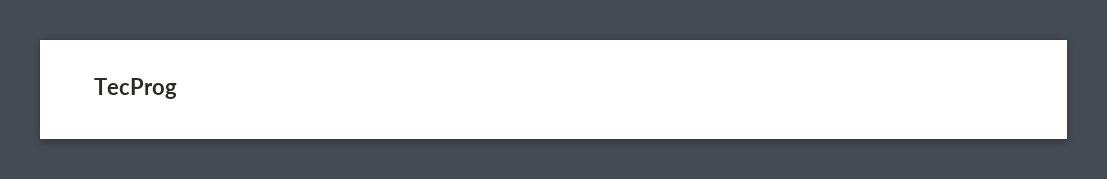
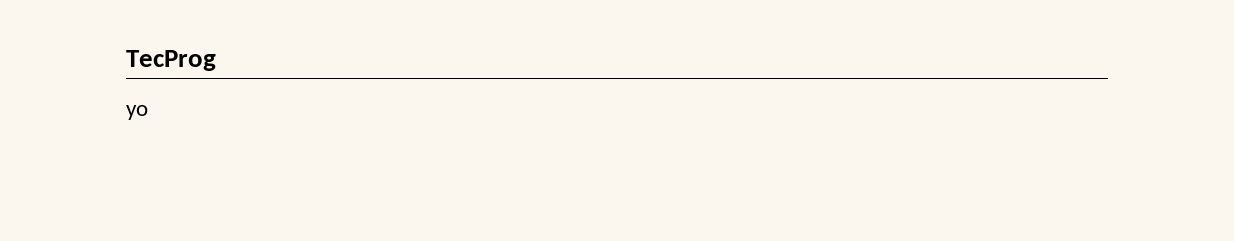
+ yo

